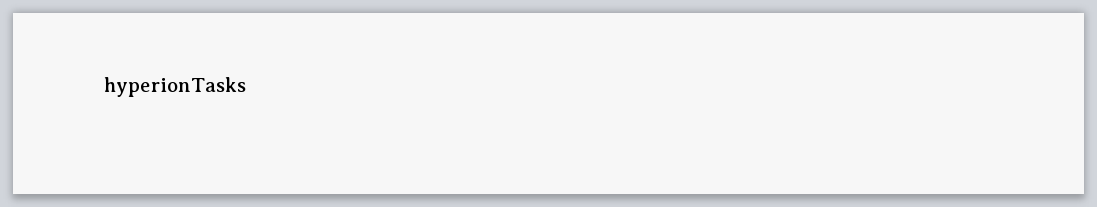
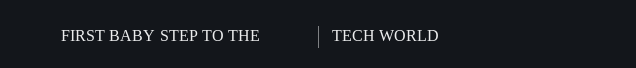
- hyperionTasks
+ FIRST BABY STEP TO THE TECH WORLD

